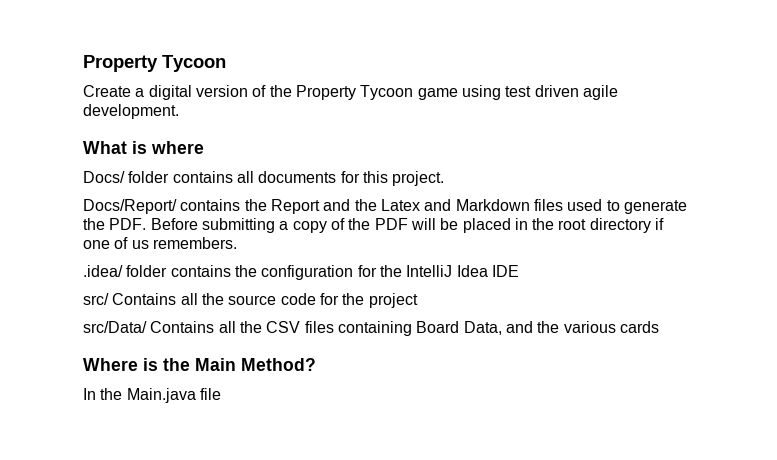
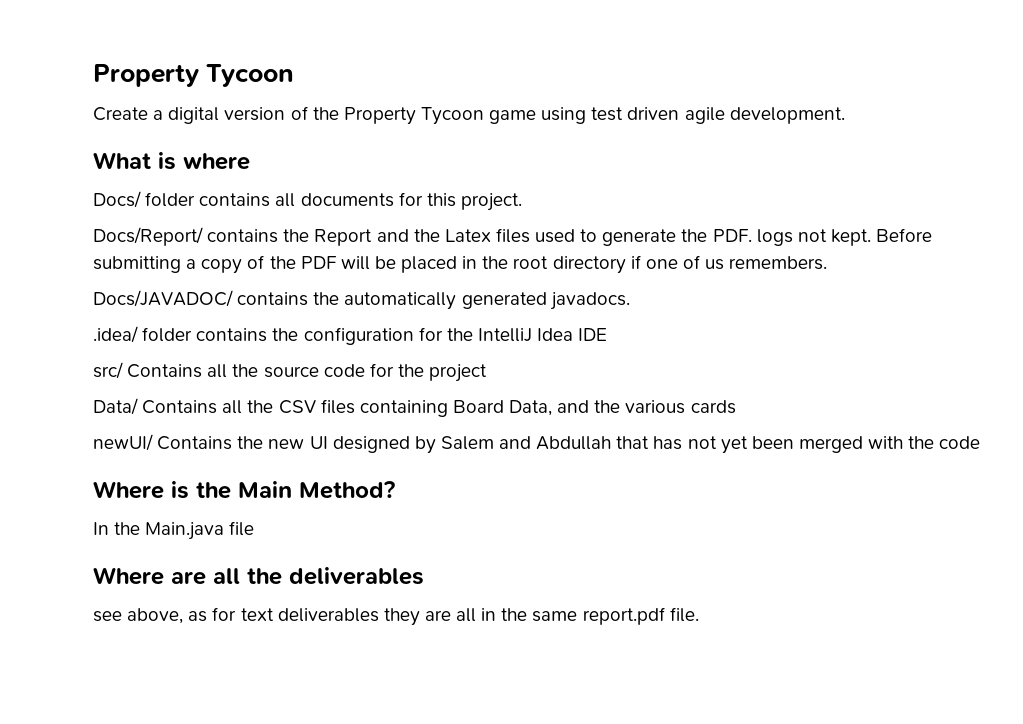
- Docs/Report/ contains the Report and the Latex and Markdown files used to generate the PDF. Before submitting a copy of the PDF will be placed in the root directory if one of us remembers.
+ Docs/Report/ contains the Report and the Latex files used to generate the PDF. logs not kept. Before submitting a copy of the PDF will be placed in the root directory if one of us remembers.
+ Docs/JAVADOC/ contains the automatically generated javadocs.
- src/Data/ Contains all the CSV files containing Board Data, and the various cards
+ Data/ Contains all the CSV files containing Board Data, and the various cards
+ newUI/ Contains the new UI designed by Salem and Abdullah that has not yet been merged with the code
+ Where are all the deliverables
+ see above, as for text deliverables they are all in the same report.pdf file.

